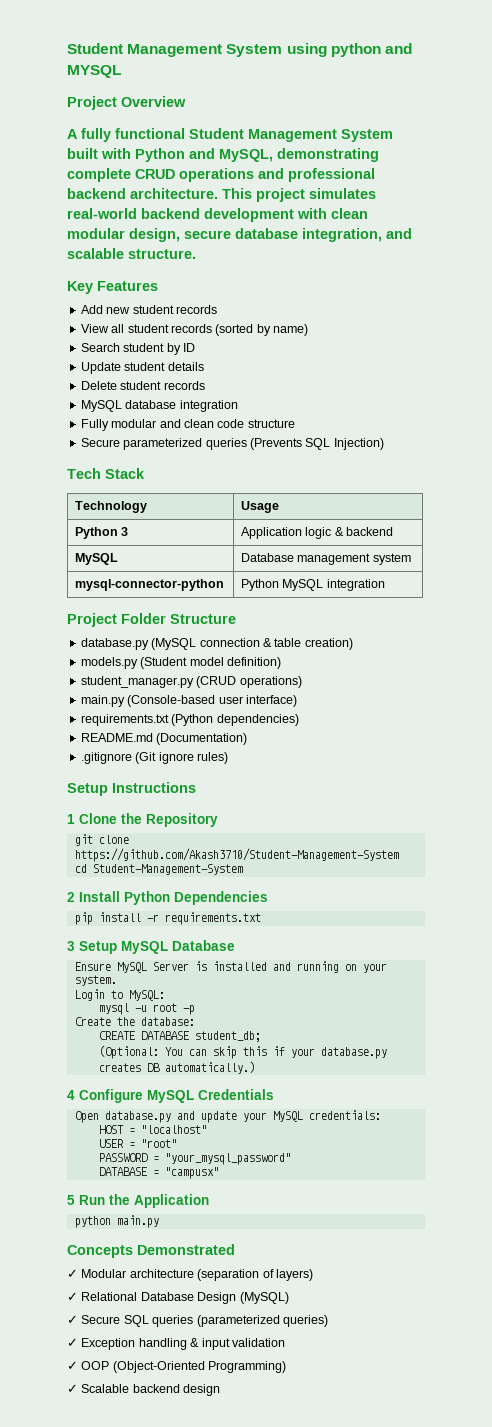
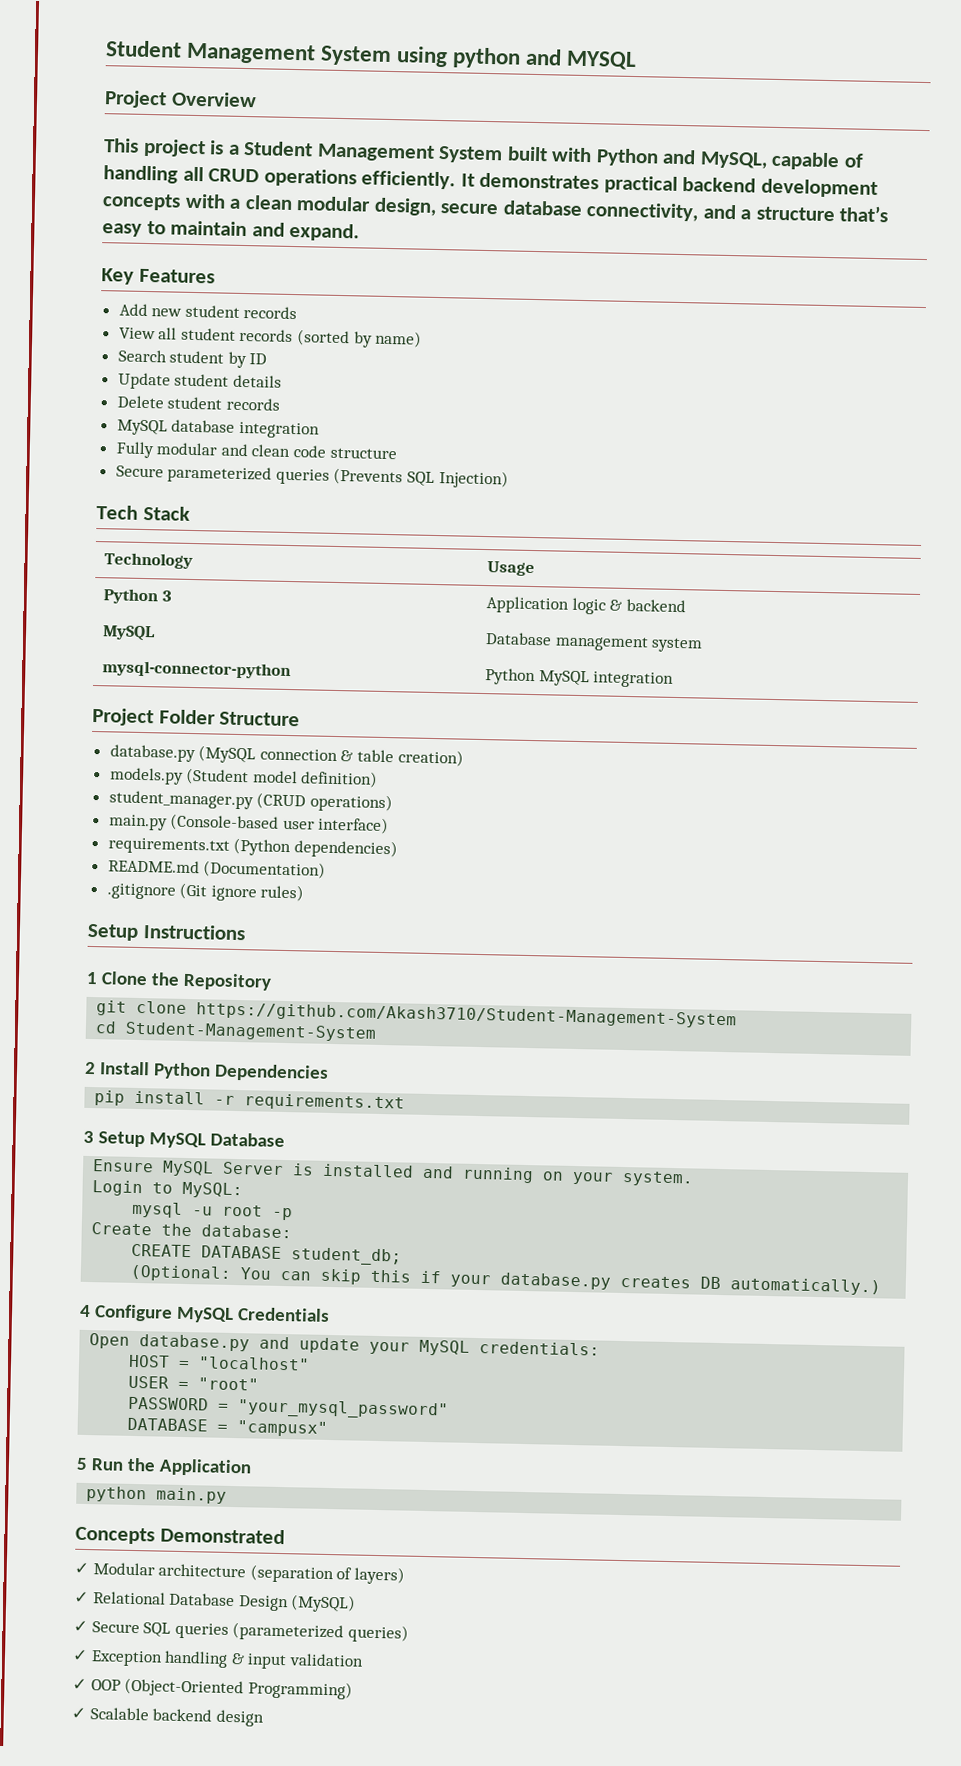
- A fully functional Student Management System built with Python and MySQL, demonstrating complete CRUD operations and professional backend architecture. This project simulates real-world backend development with clean modular design, secure database integration, and scalable structure.
+ This project is a Student Management System built with Python and MySQL, capable of handling all CRUD operations efficiently. It demonstrates practical backend development concepts with a clean modular design, secure database connectivity, and a structure that’s easy to maintain and expand.

